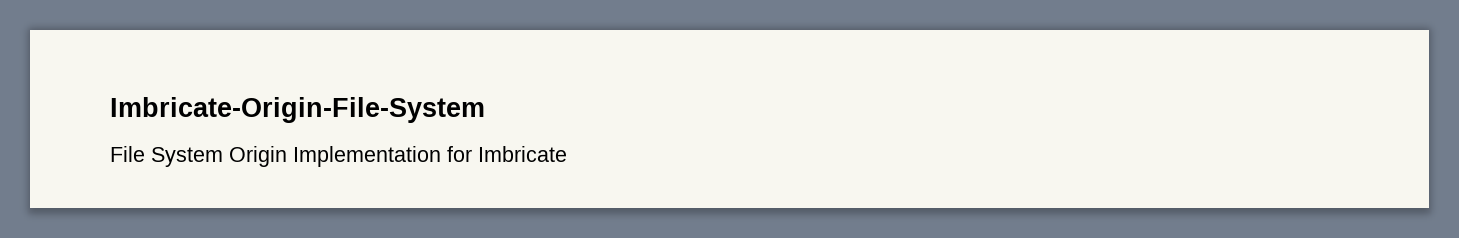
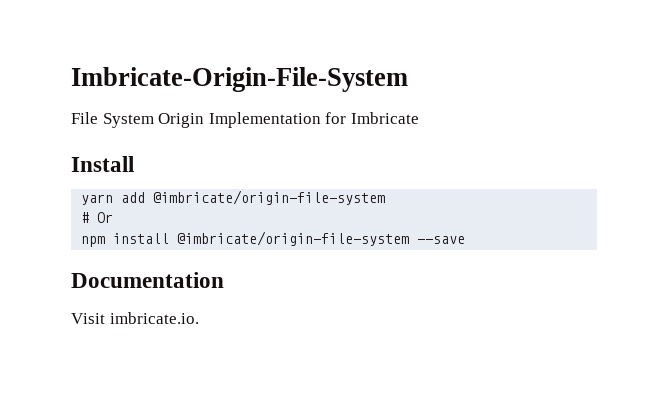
+ Install
+ yarn add @imbricate/origin-file-system
+ # Or
+ npm install @imbricate/origin-file-system --save
+ Documentation
+ Visit imbricate.io.

